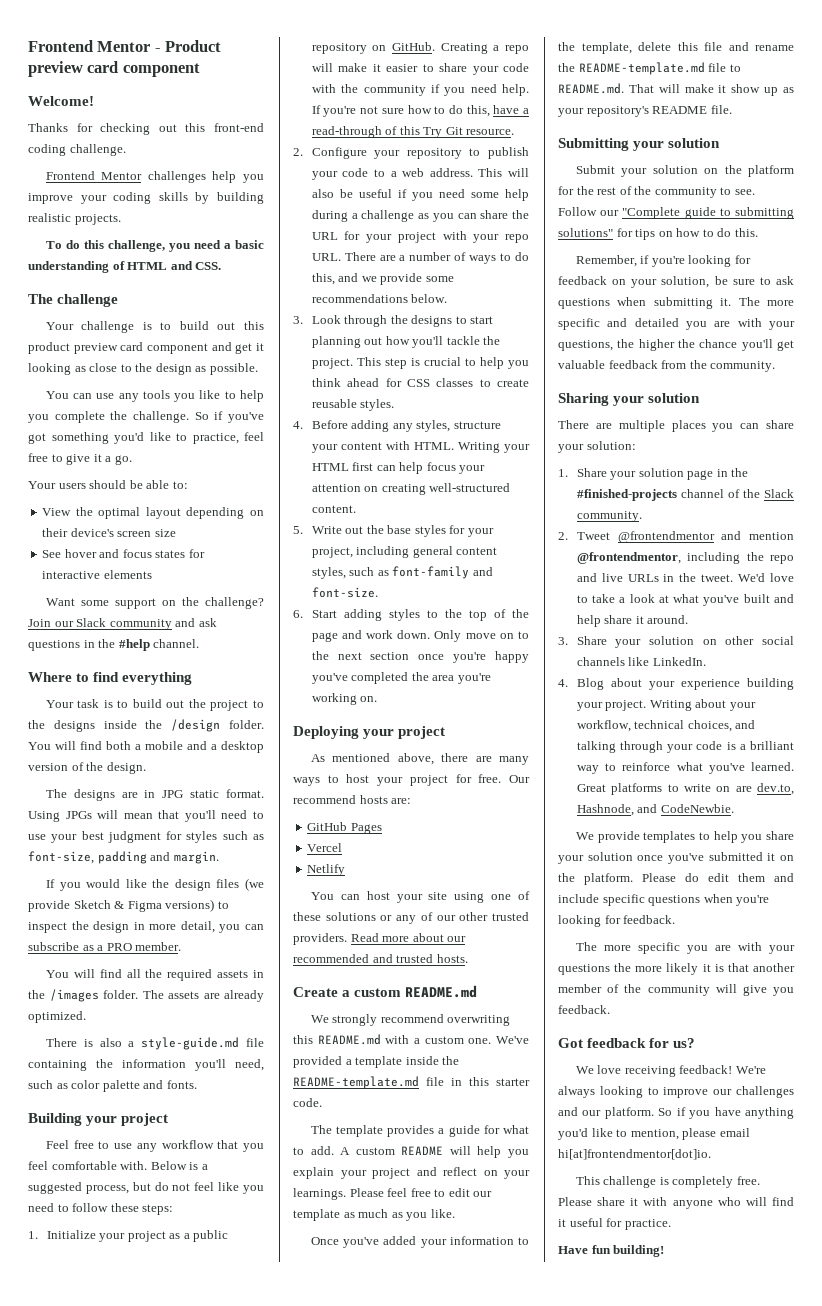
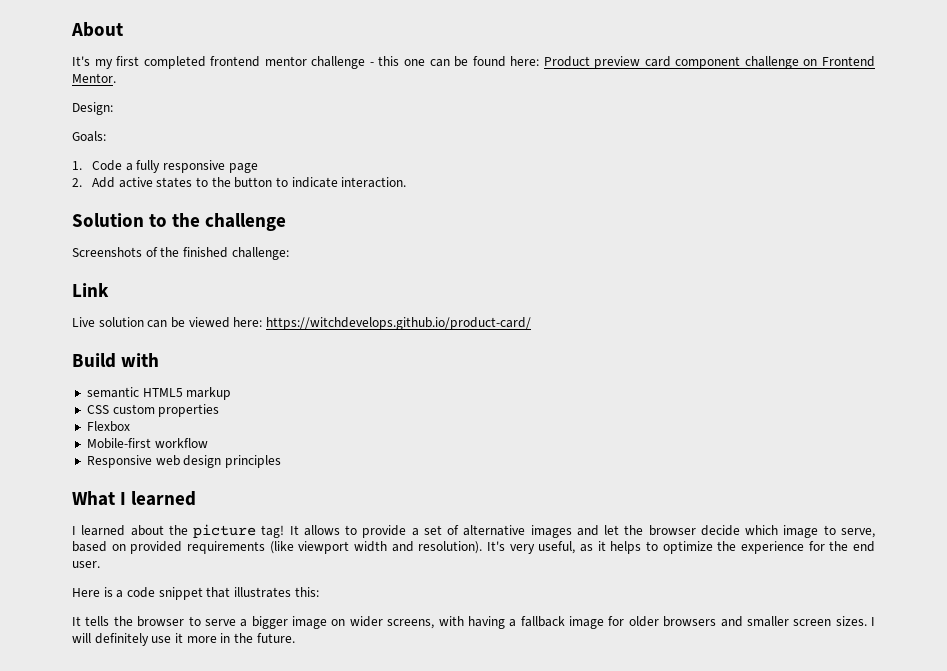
- Frontend Mentor - Product preview card component
- Welcome!
- Thanks for checking out this front-end coding challenge.
- Frontend Mentor challenges help you improve your coding skills by building realistic projects.
- To do this challenge, you need a basic understanding of HTML and CSS.
- The challenge
- Your challenge is to build out this product preview card component and get it looking as close to the design as possible.
- You can use any tools you like to help you complete the challenge. So if you've got something you'd like to practice, feel free to give it a go.
- Your users should be able to:
- View the optimal layout depending on their device's screen size
- See hover and focus states for interactive elements
- Want some support on the challenge? Join our Slack community and ask questions in the #help channel.
- Where to find everything
- Your task is to build out the project to the designs inside the /design folder. You will find both a mobile and a desktop version of the design.
- The designs are in JPG static format. Using JPGs will mean that you'll need to use your best judgment for styles such as font-size, padding and margin.
- If you would like the design files (we provide Sketch & Figma versions) to inspect the design in more detail, you can subscribe as a PRO member.
- You will find all the required assets in the /images folder. The assets are already optimized.
- There is also a style-guide.md file containing the information you'll need, such as color palette and fonts.
- Building your project
- Feel free to use any workflow that you feel comfortable with. Below is a suggested process, but do not feel like you need to follow these steps:
- 1. Initialize your project as a public repository on GitHub. Creating a repo will make it easier to share your code with the community if you need help. If you're not sure how to do this, have a read-through of this Try Git resource.
- 2. Configure your repository to publish your code to a web address. This will also be useful if you need some help during a challenge as you can share the URL for your project with your repo URL. There are a number of ways to do this, and we provide some recommendations below.
- 3. Look through the designs to start planning out how you'll tackle the project. This step is crucial to help you think ahead for CSS classes to create reusable styles.
- 4. Before adding any styles, structure your content with HTML. Writing your HTML first can help focus your attention on creating well-structured content.
- 5. Write out the base styles for your project, including general content styles, such as font-family and font-size.
- 6. Start adding styles to the top of the page and work down. Only move on to the next section once you're happy you've completed the area you're working on.
- Deploying your project
- As mentioned above, there are many ways to host your project for free. Our recommend hosts are:
- GitHub Pages
- Vercel
- Netlify
- You can host your site using one of these solutions or any of our other trusted providers. Read more about our recommended and trusted hosts.
- Create a custom README.md
- We strongly recommend overwriting this README.md with a custom one. We've provided a template inside the README-template.md file in this starter code.
- The template provides a guide for what to add. A custom README will help you explain your project and reflect on your learnings. Please feel free to edit our template as much as you like.
- Once you've added your information to the template, delete this file and rename the README-template.md file to README.md. That will make it show up as your repository's README file.
- Submitting your solution
- Submit your solution on the platform for the rest of the community to see. Follow our "Complete guide to submitting solutions" for tips on how to do this.
- Remember, if you're looking for feedback on your solution, be sure to ask questions when submitting it. The more specific and detailed you are with your questions, the higher the chance you'll get valuable feedback from the community.
- Sharing your solution
- There are multiple places you can share your solution:
- 1. Share your solution page in the #finished-projects channel of the Slack community.
- 2. Tweet @frontendmentor and mention @frontendmentor, including the repo and live URLs in the tweet. We'd love to take a look at what you've built and help share it around.
- 3. Share your solution on other social channels like LinkedIn.
- 4. Blog about your experience building your project. Writing about your workflow, technical choices, and talking through your code is a brilliant way to reinforce what you've learned. Great platforms to write on are dev.to, Hashnode, and CodeNewbie.
- We provide templates to help you share your solution once you've submitted it on the platform. Please do edit them and include specific questions when you're looking for feedback.
- The more specific you are with your questions the more likely it is that another member of the community will give you feedback.
- Got feedback for us?
- We love receiving feedback! We're always looking to improve our challenges and our platform. So if you have anything you'd like to mention, please email hi[at]frontendmentor[dot]io.
- This challenge is completely free. Please share it with anyone who will find it useful for practice.
- Have fun building!
+ About
+ It's my first completed frontend mentor challenge - this one can be found here: Product preview card component challenge on Frontend Mentor.
+ Design:
+ Goals:
+ 1. Code a fully responsive page
+ 2. Add active states to the button to indicate interaction.
+ Solution to the challenge
+ Screenshots of the finished challenge:
+ Link
+ Live solution can be viewed here: https://witchdevelops.github.io/product-card/
+ Build with
+ semantic HTML5 markup
+ CSS custom properties
+ Flexbox
+ Mobile-first workflow
+ Responsive web design principles
+ What I learned
+ I learned about the picture tag! It allows to provide a set of alternative images and let the browser decide which image to serve, based on provided requirements (like viewport width and resolution). It's very useful, as it helps to optimize the experience for the end user.
+ Here is a code snippet that illustrates this:
+ It tells the browser to serve a bigger image on wider screens, with having a fallback image for older browsers and smaller screen sizes. I will definitely use it more in the future.

